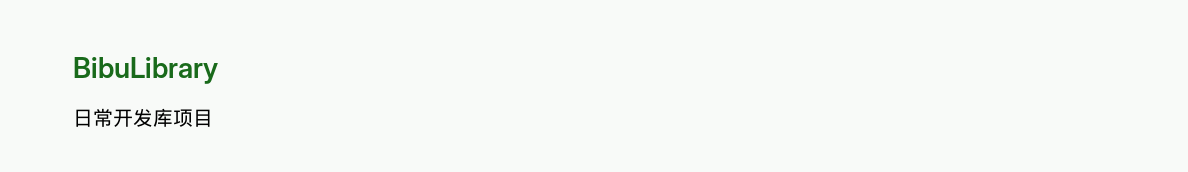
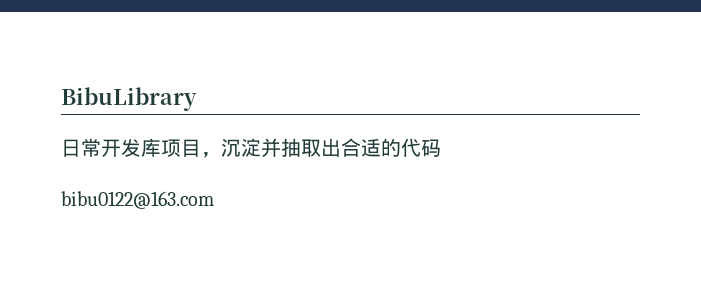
- 日常开发库项目
+ 日常开发库项目，沉淀并抽取出合适的代码
+ bibu0122@163.com

